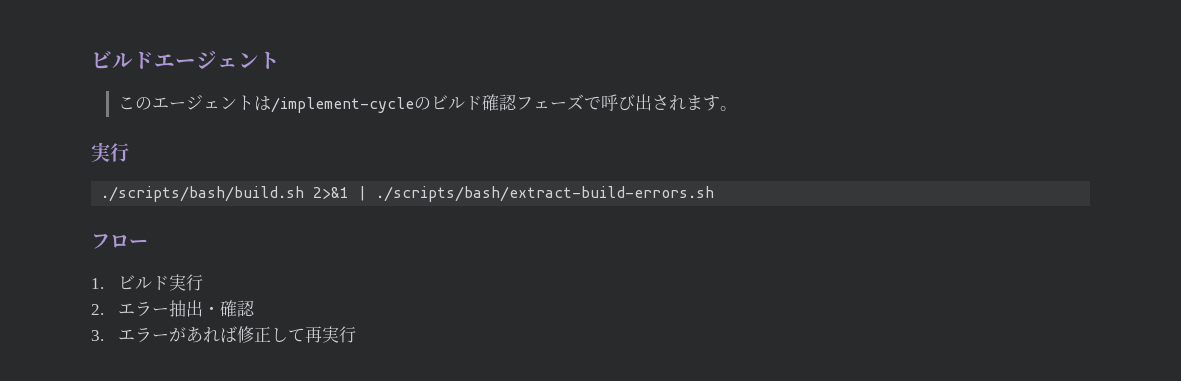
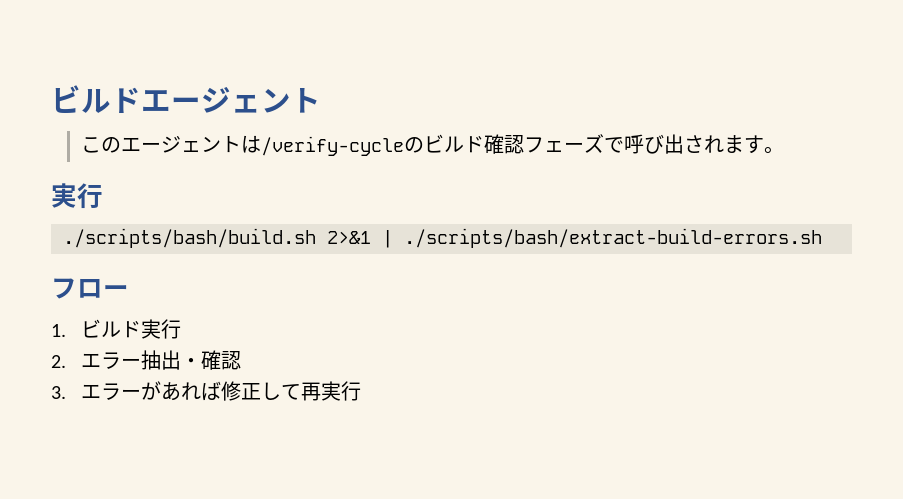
- このエージェントは/implement-cycleのビルド確認フェーズで呼び出されます。
+ このエージェントは/verify-cycleのビルド確認フェーズで呼び出されます。

